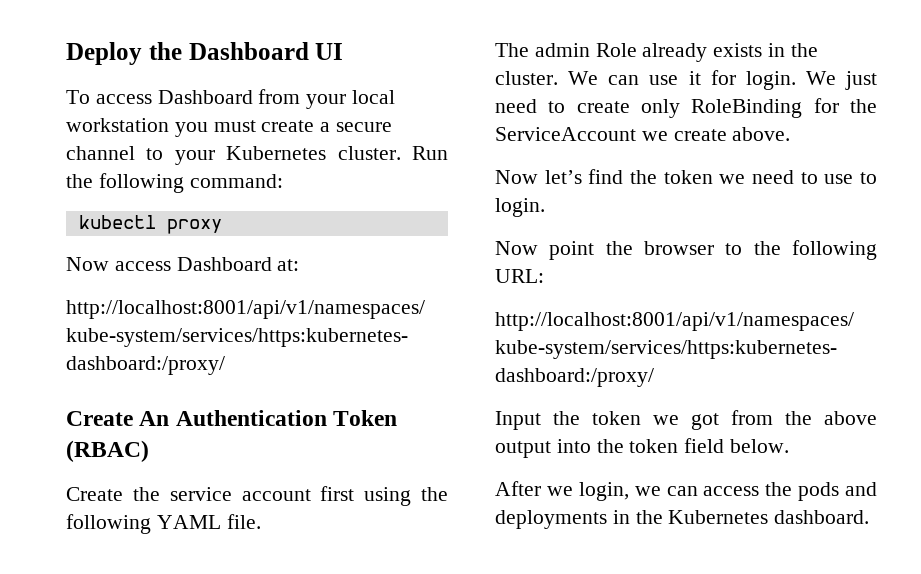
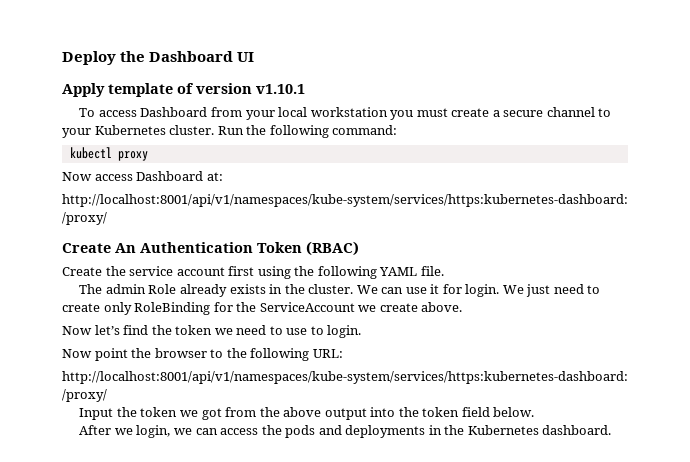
+ Apply template of version v1.10.1

